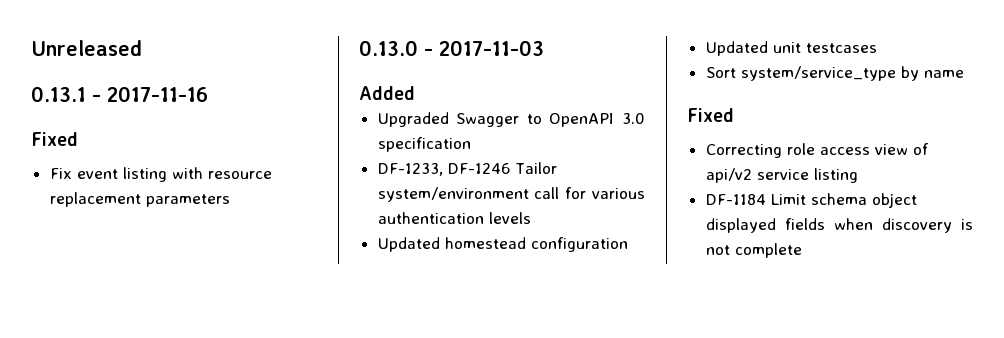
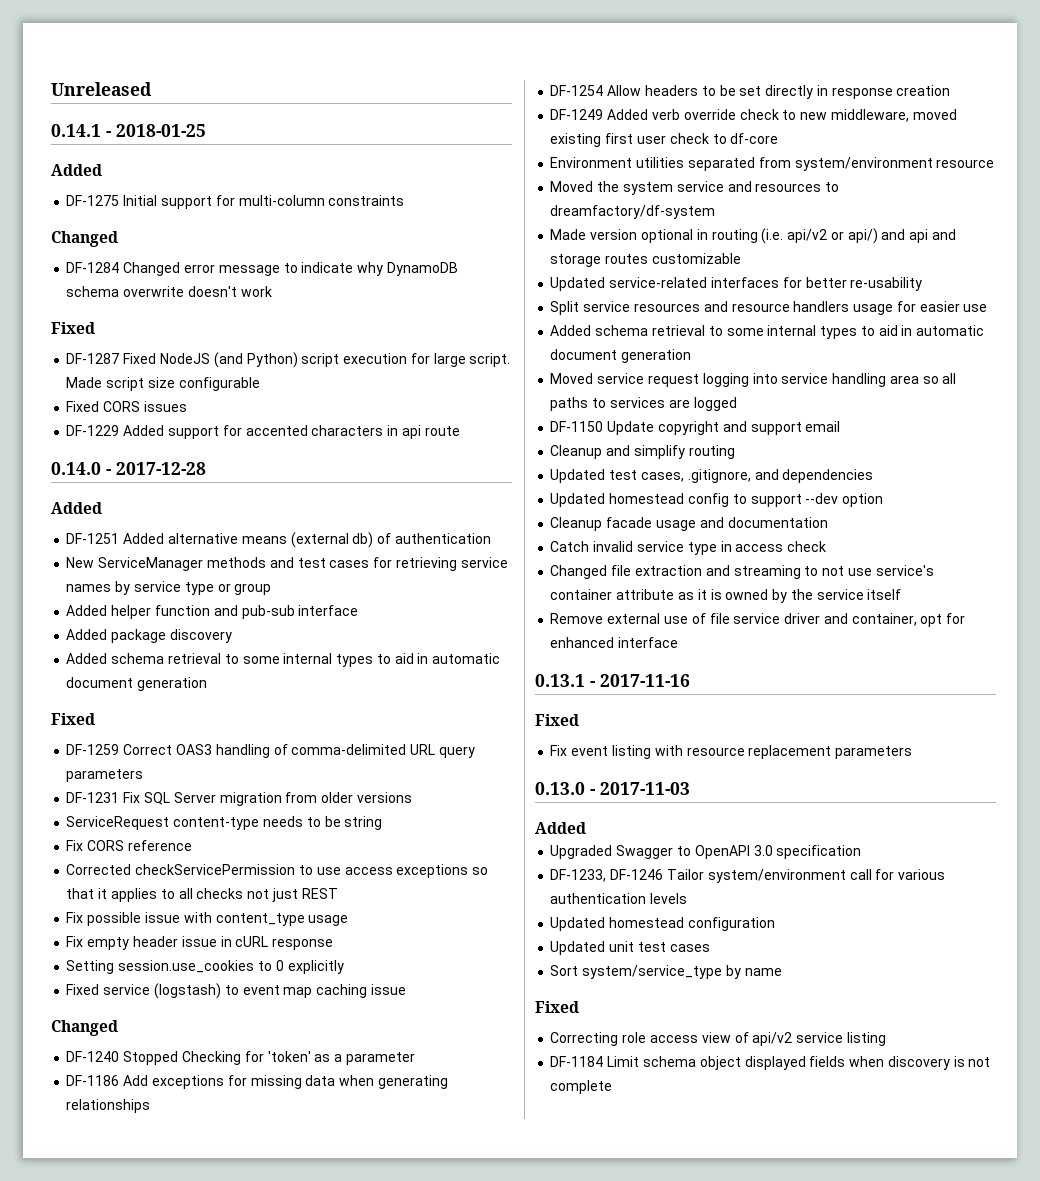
+ 0.14.1 - 2018-01-25
+ Added
+ DF-1275 Initial support for multi-column constraints
+ Changed
+ DF-1284 Changed error message to indicate why DynamoDB schema overwrite doesn't work
+ Fixed
+ DF-1287 Fixed NodeJS (and Python) script execution for large script. Made script size configurable
+ Fixed CORS issues
+ DF-1229 Added support for accented characters in api route
+ 0.14.0 - 2017-12-28
+ Added
+ DF-1251 Added alternative means (external db) of authentication
+ New ServiceManager methods and test cases for retrieving service names by service type or group
+ Added helper function and pub-sub interface
+ Added package discovery
+ Added schema retrieval to some internal types to aid in automatic document generation
+ Fixed
+ DF-1259 Correct OAS3 handling of comma-delimited URL query parameters
+ DF-1231 Fix SQL Server migration from older versions
+ ServiceRequest content-type needs to be string
+ Fix CORS reference
+ Corrected checkServicePermission to use access exceptions so that it applies to all checks not just REST
+ Fix possible issue with content_type usage
+ Fix empty header issue in cURL response
+ Setting session.use_cookies to 0 explicitly
+ Fixed service (logstash) to event map caching issue
+ Changed
+ DF-1240 Stopped Checking for 'token' as a parameter
+ DF-1186 Add exceptions for missing data when generating relationships
+ DF-1254 Allow headers to be set directly in response creation
+ DF-1249 Added verb override check to new middleware, moved existing first user check to df-core
+ Environment utilities separated from system/environment resource
+ Moved the system service and resources to dreamfactory/df-system
+ Made version optional in routing (i.e. api/v2 or api/) and api and storage routes customizable
+ Updated service-related interfaces for better re-usability
+ Split service resources and resource handlers usage for easier use
+ Added schema retrieval to some internal types to aid in automatic document generation
+ Moved service request logging into service handling area so all paths to services are logged
+ DF-1150 Update copyright and support email
+ Cleanup and simplify routing
+ Updated test cases, .gitignore, and dependencies
+ Updated homestead config to support --dev option
+ Cleanup facade usage and documentation
+ Catch invalid service type in access check
+ Changed file extraction and streaming to not use service's container attribute as it is owned by the service itself
+ Remove external use of file service driver and container, opt for enhanced interface
- Updated unit testcases
+ Updated unit test cases

